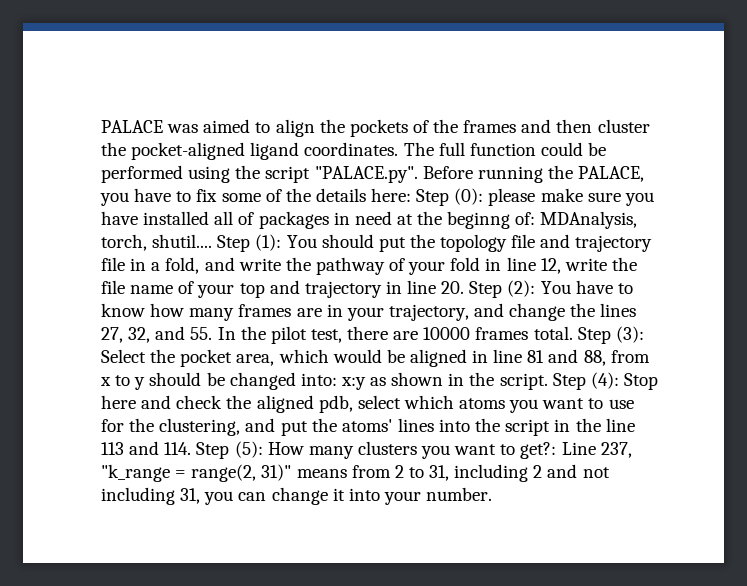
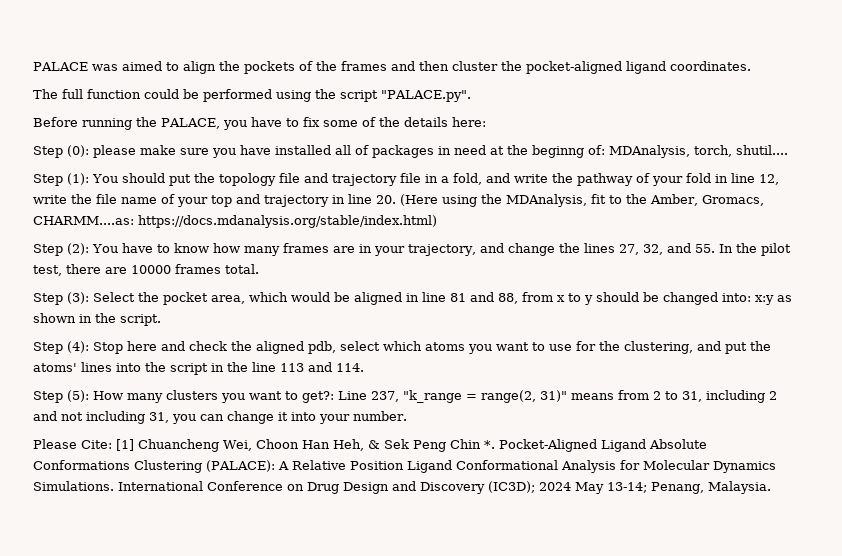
- PALACE was aimed to align the pockets of the frames and then cluster the pocket-aligned ligand coordinates. The full function could be performed using the script "PALACE.py". Before running the PALACE, you have to fix some of the details here: Step (0):
+ PALACE was aimed to align the pockets of the frames and then cluster the pocket-aligned ligand coordinates.
+ The full function could be performed using the script "PALACE.py".
+ Before running the PALACE, you have to fix some of the details here:
+ Step (0):
- MDAnalysis, torch, shutil.... Step (1):
+ MDAnalysis, torch, shutil....
+ Step (1):
- You should put the topology file and trajectory file in a fold, and write the pathway of your fold in line 12, write the file name of your top and trajectory in line 20. Step (2):
+ You should put the topology file and trajectory file in a fold, and write the pathway of your fold in line 12, write the file name of your top and trajectory in line 20. (Here using the MDAnalysis, fit to the Amber, Gromacs, CHARMM....as: https://docs.mdanalysis.org/stable/index.html)
+ Step (2):
- You have to know how many frames are in your trajectory, and change the lines 27, 32, and 55. In the pilot test, there are 10000 frames total. Step (3):
+ You have to know how many frames are in your trajectory, and change the lines 27, 32, and 55. In the pilot test, there are 10000 frames total.
+ Step (3):
- x:y as shown in the script. Step (4):
+ x:y as shown in the script.
+ Step (4):
- Stop here and check the aligned pdb, select which atoms you want to use for the clustering, and put the atoms' lines into the script in the line 113 and 114. Step (5):
+ Stop here and check the aligned pdb, select which atoms you want to use for the clustering, and put the atoms' lines into the script in the line 113 and 114.
+ Step (5):
+ Please Cite: [1] Chuancheng Wei, Choon Han Heh, & Sek Peng Chin *. Pocket-Aligned Ligand Absolute Conformations Clustering (PALACE): A Relative Position Ligand Conformational Analysis for Molecular Dynamics Simulations. International Conference on Drug Design and Discovery (IC3D); 2024 May 13-14; Penang, Malaysia.

